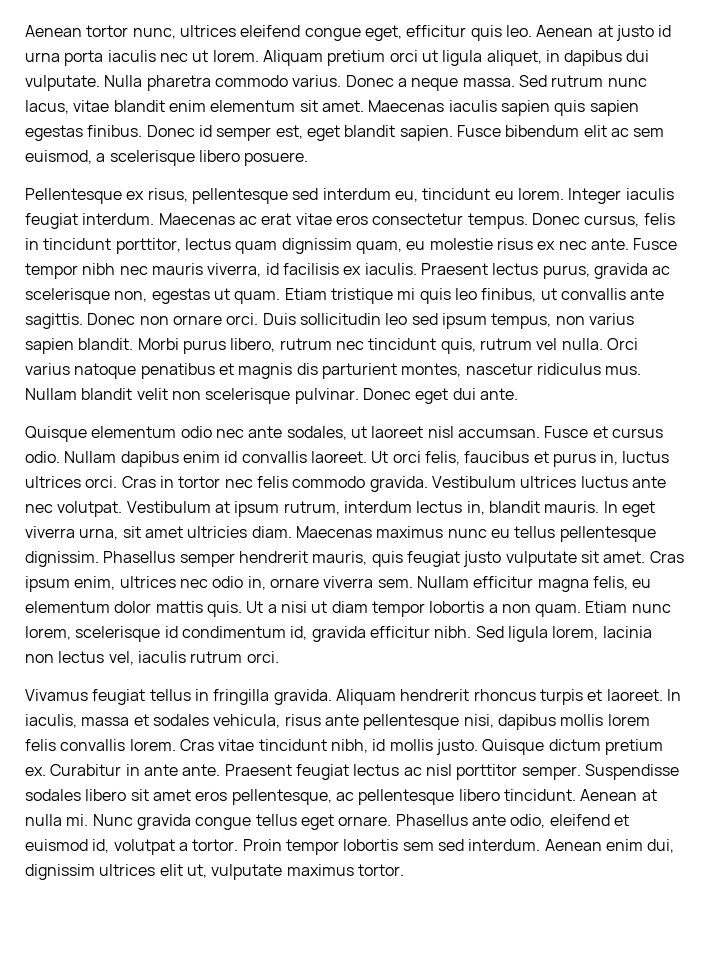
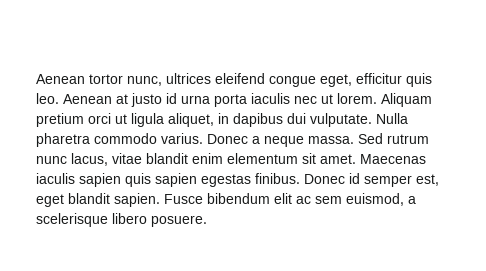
- Pellentesque ex risus, pellentesque sed interdum eu, tincidunt eu lorem. Integer iaculis feugiat interdum. Maecenas ac erat vitae eros consectetur tempus. Donec cursus, felis in tincidunt porttitor, lectus quam dignissim quam, eu molestie risus ex nec ante. Fusce tempor nibh nec mauris viverra, id facilisis ex iaculis. Praesent lectus purus, gravida ac scelerisque non, egestas ut quam. Etiam tristique mi quis leo finibus, ut convallis ante sagittis. Donec non ornare orci. Duis sollicitudin leo sed ipsum tempus, non varius sapien blandit. Morbi purus libero, rutrum nec tincidunt quis, rutrum vel nulla. Orci varius natoque penatibus et magnis dis parturient montes, nascetur ridiculus mus. Nullam blandit velit non scelerisque pulvinar. Donec eget dui ante.
- Quisque elementum odio nec ante sodales, ut laoreet nisl accumsan. Fusce et cursus odio. Nullam dapibus enim id convallis laoreet. Ut orci felis, faucibus et purus in, luctus ultrices orci. Cras in tortor nec felis commodo gravida. Vestibulum ultrices luctus ante nec volutpat. Vestibulum at ipsum rutrum, interdum lectus in, blandit mauris. In eget viverra urna, sit amet ultricies diam. Maecenas maximus nunc eu tellus pellentesque dignissim. Phasellus semper hendrerit mauris, quis feugiat justo vulputate sit amet. Cras ipsum enim, ultrices nec odio in, ornare viverra sem. Nullam efficitur magna felis, eu elementum dolor mattis quis. Ut a nisi ut diam tempor lobortis a non quam. Etiam nunc lorem, scelerisque id condimentum id, gravida efficitur nibh. Sed ligula lorem, lacinia non lectus vel, iaculis rutrum orci.
- Vivamus feugiat tellus in fringilla gravida. Aliquam hendrerit rhoncus turpis et laoreet. In iaculis, massa et sodales vehicula, risus ante pellentesque nisi, dapibus mollis lorem felis convallis lorem. Cras vitae tincidunt nibh, id mollis justo. Quisque dictum pretium ex. Curabitur in ante ante. Praesent feugiat lectus ac nisl porttitor semper. Suspendisse sodales libero sit amet eros pellentesque, ac pellentesque libero tincidunt. Aenean at nulla mi. Nunc gravida congue tellus eget ornare. Phasellus ante odio, eleifend et euismod id, volutpat a tortor. Proin tempor lobortis sem sed interdum. Aenean enim dui, dignissim ultrices elit ut, vulputate maximus tortor.

